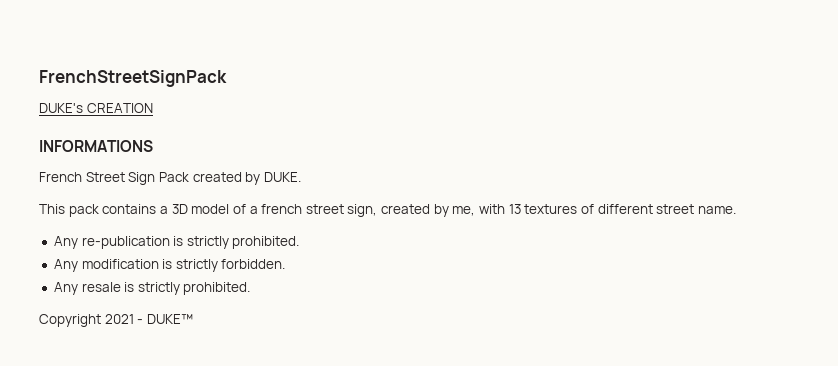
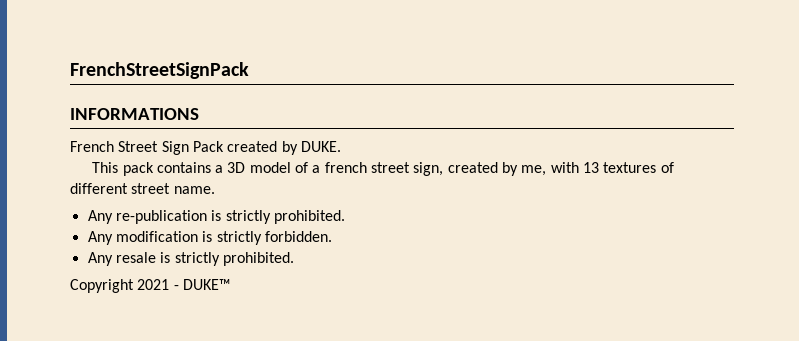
- DUKE's CREATION

